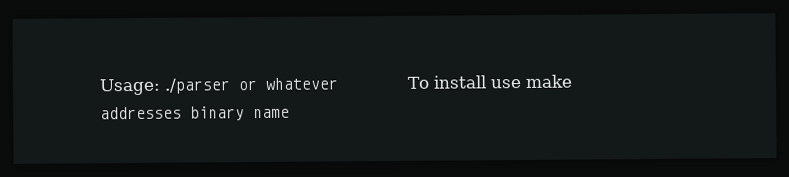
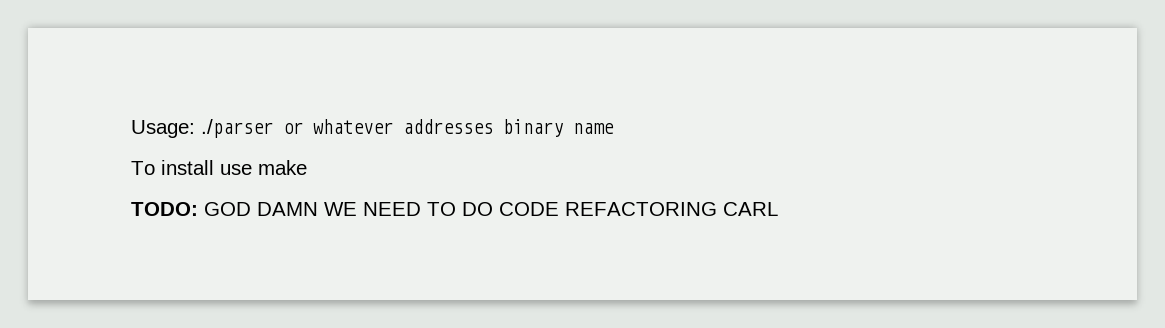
+ TODO: GOD DAMN WE NEED TO DO CODE REFACTORING CARL

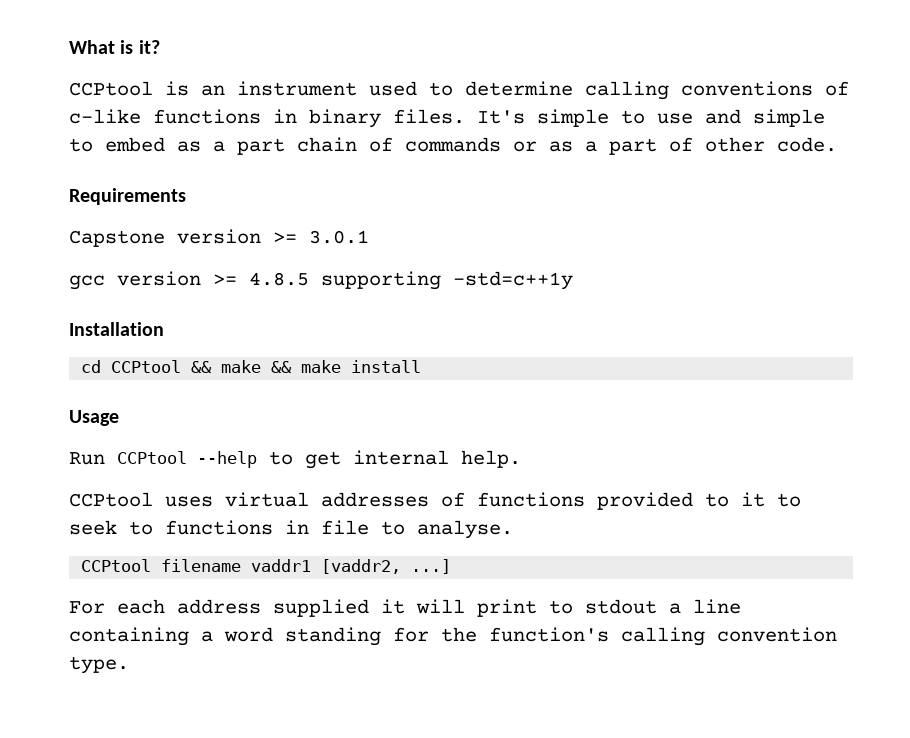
- Usage: ./parser or whatever addresses binary name
- To install use make
- TODO: GOD DAMN WE NEED TO DO CODE REFACTORING CARL
+ What is it?
+ CCPtool is an instrument used to determine calling conventions of c-like functions in binary files. It's simple to use and simple to embed as a part chain of commands or as a part of other code.
+ Requirements
+ Capstone version >= 3.0.1
+ gcc version >= 4.8.5 supporting -std=c++1y
+ Installation
+ cd CCPtool && make && make install
+ Usage
+ Run CCPtool --help to get internal help.
+ CCPtool uses virtual addresses of functions provided to it to seek to functions in file to analyse.
+ CCPtool filename vaddr1 [vaddr2, ...]
+ For each address supplied it will print to stdout a line containing a word standing for the function's calling convention type.

